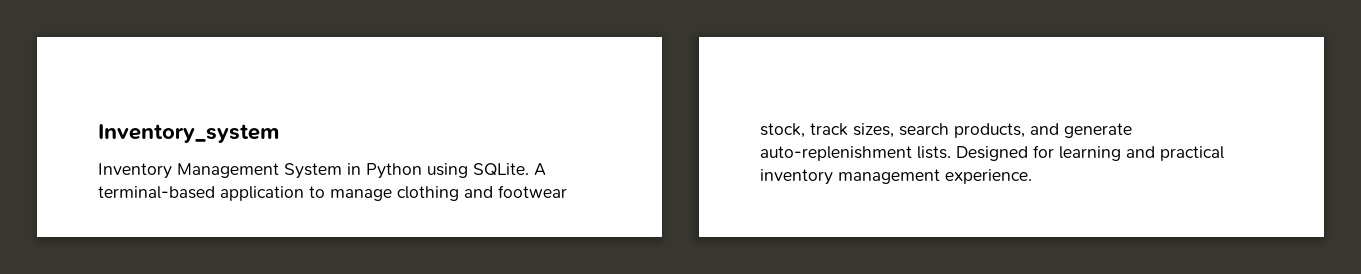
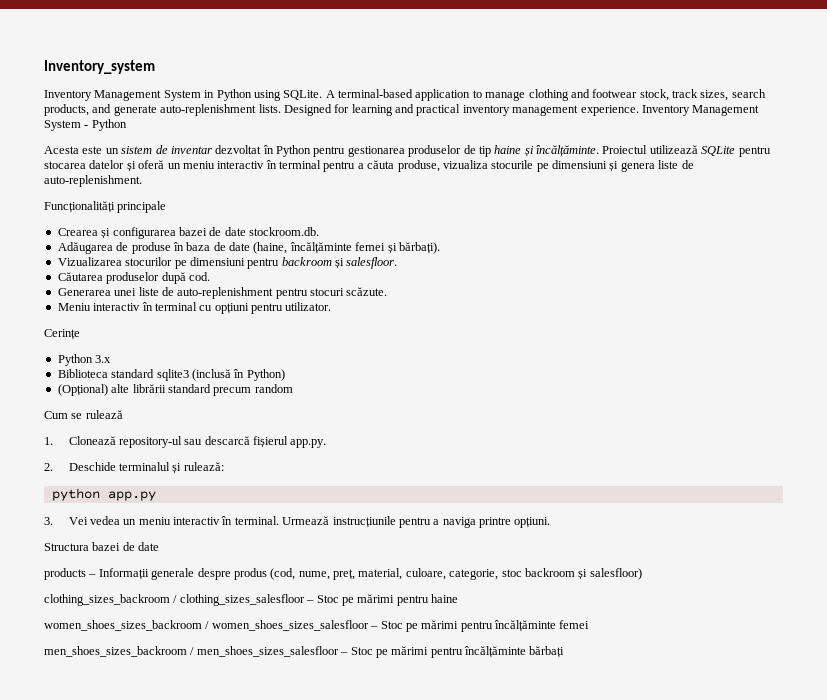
+ Inventory Management System - Python
+ Acesta este un sistem de inventar dezvoltat în Python pentru gestionarea produselor de tip haine și încălțăminte. Proiectul utilizează SQLite pentru stocarea datelor și oferă un meniu interactiv în terminal pentru a căuta produse, vizualiza stocurile pe dimensiuni și genera liste de auto-replenishment.
+ Funcționalități principale
+ Crearea și configurarea bazei de date stockroom.db.
+ Adăugarea de produse în baza de date (haine, încălțăminte femei și bărbați).
+ Vizualizarea stocurilor pe dimensiuni pentru backroom și salesfloor.
+ Căutarea produselor după cod.
+ Generarea unei liste de auto-replenishment pentru stocuri scăzute.
+ Meniu interactiv în terminal cu opțiuni pentru utilizator.
+ Cerințe
+ Python 3.x
+ Biblioteca standard sqlite3 (inclusă în Python)
+ (Opțional) alte librării standard precum random
+ Cum se rulează
+ 1. Clonează repository-ul sau descarcă fișierul app.py.
+ 2. Deschide terminalul și rulează:
+ python app.py
+ 3. Vei vedea un meniu interactiv în terminal. Urmează instrucțiunile pentru a naviga printre opțiuni.
+ Structura bazei de date
+ products – Informații generale despre produs (cod, nume, preț, material, culoare, categorie, stoc backroom și salesfloor)
+ clothing_sizes_backroom / clothing_sizes_salesfloor – Stoc pe mărimi pentru haine
+ women_shoes_sizes_backroom / women_shoes_sizes_salesfloor – Stoc pe mărimi pentru încălțăminte femei
+ men_shoes_sizes_backroom / men_shoes_sizes_salesfloor – Stoc pe mărimi pentru încălțăminte bărbați

